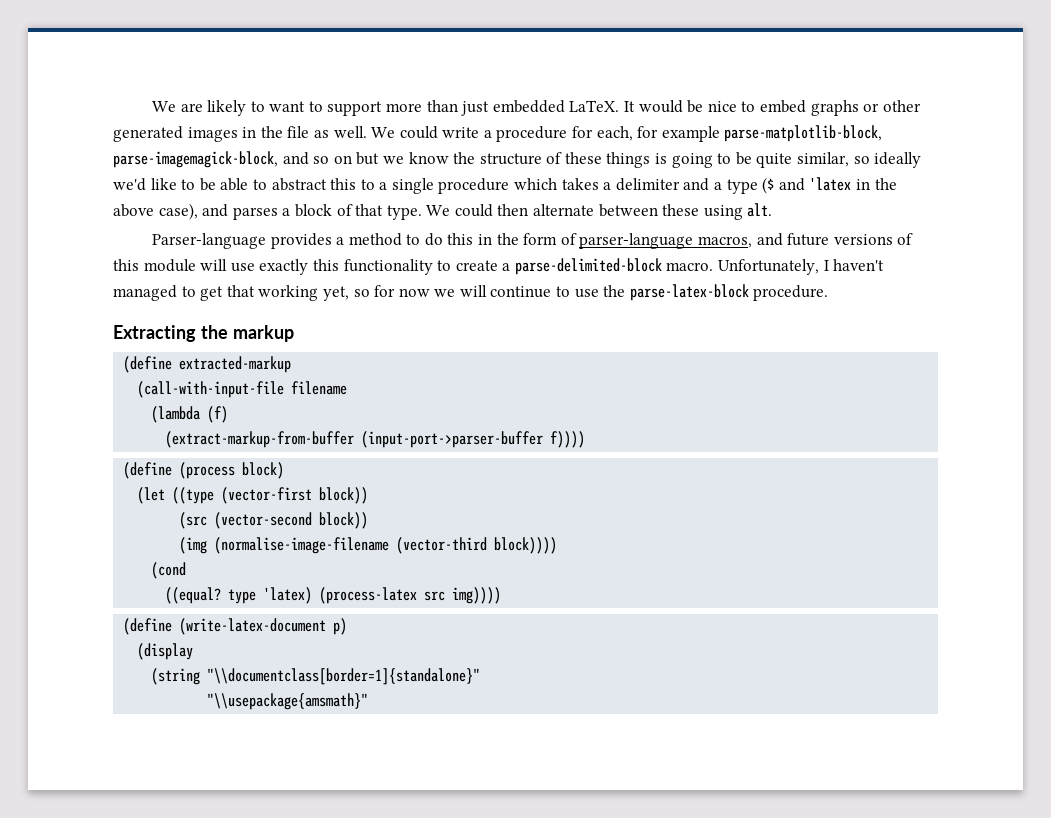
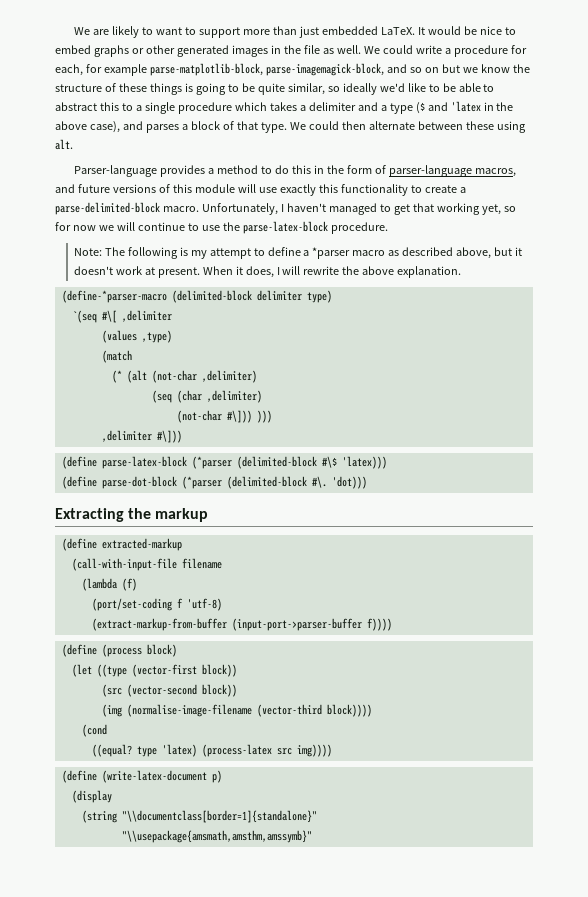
+ Note: The following is my attempt to define a *parser macro as described above, but it doesn't work at present. When it does, I will rewrite the above explanation.
+ (define-*parser-macro (delimited-block delimiter type)
+ `(seq #\[ ,delimiter
+ (values ,type)
+ (match
+ (* (alt (not-char ,delimiter)
+ (seq (char ,delimiter)
+ (not-char #\])) )))
+ ,delimiter #\]))
+ (define parse-latex-block (*parser (delimited-block #\$ 'latex)))
+ (define parse-dot-block (*parser (delimited-block #\. 'dot)))
+ (port/set-coding f 'utf-8)
- "\\usepackage{amsmath}"
+ "\\usepackage{amsmath,amsthm,amssymb}"

